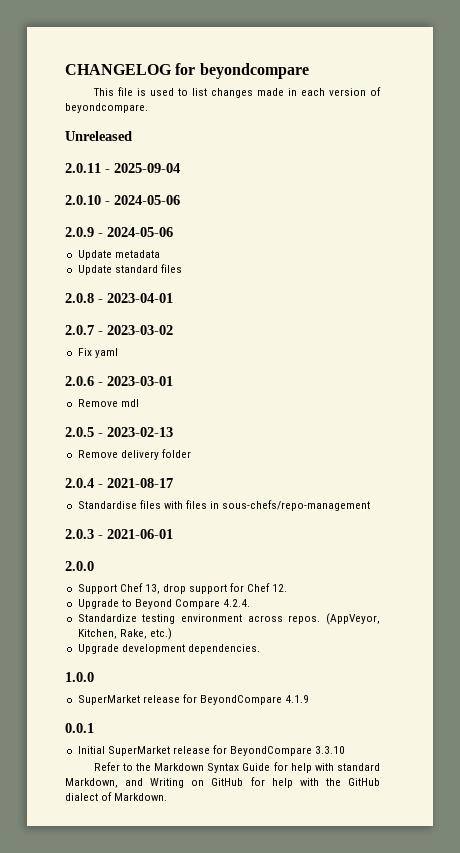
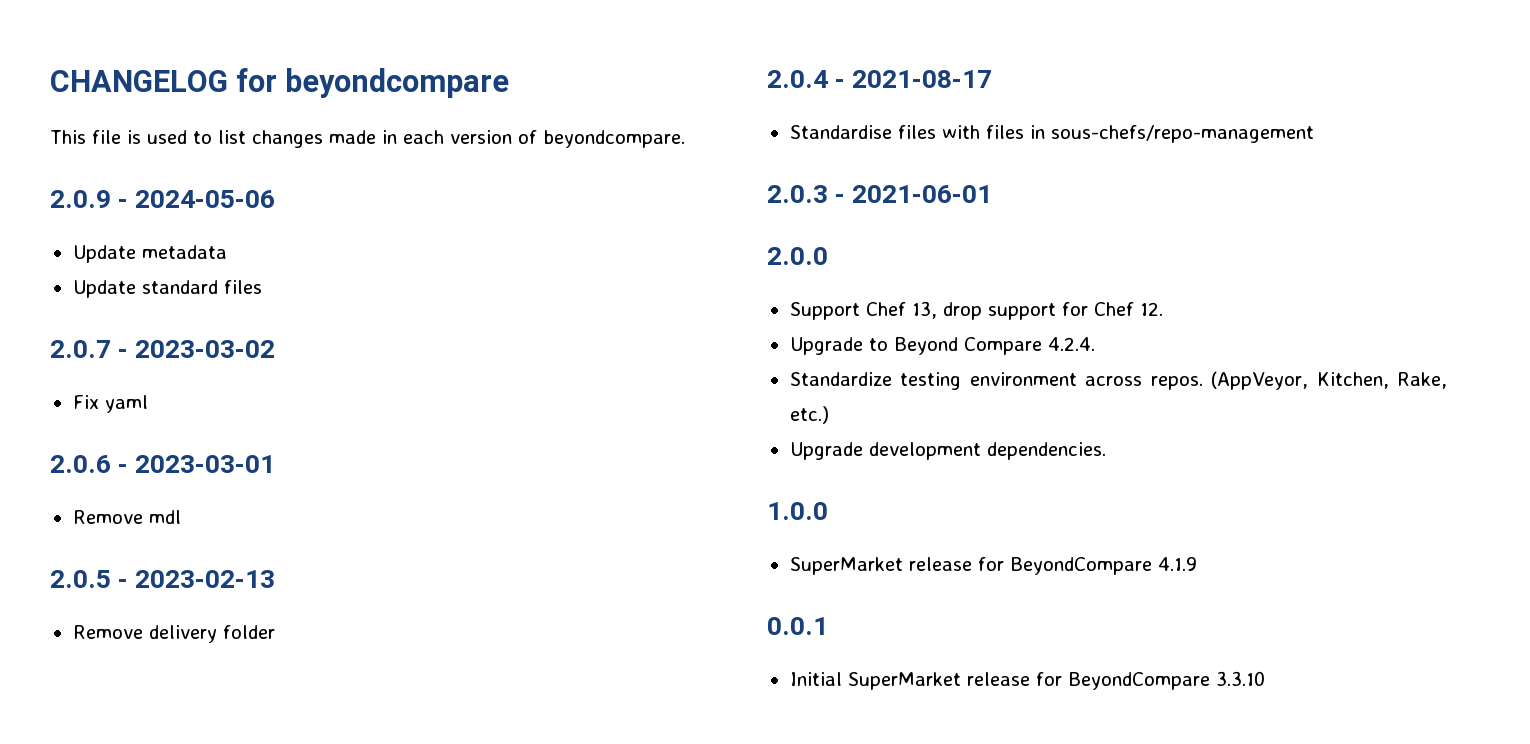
- Unreleased
- 2.0.11 - 2025-09-04
- 2.0.10 - 2024-05-06
- 2.0.8 - 2023-04-01
- Refer to the Markdown Syntax Guide for help with standard Markdown, and Writing on GitHub for help with the GitHub dialect of Markdown.

